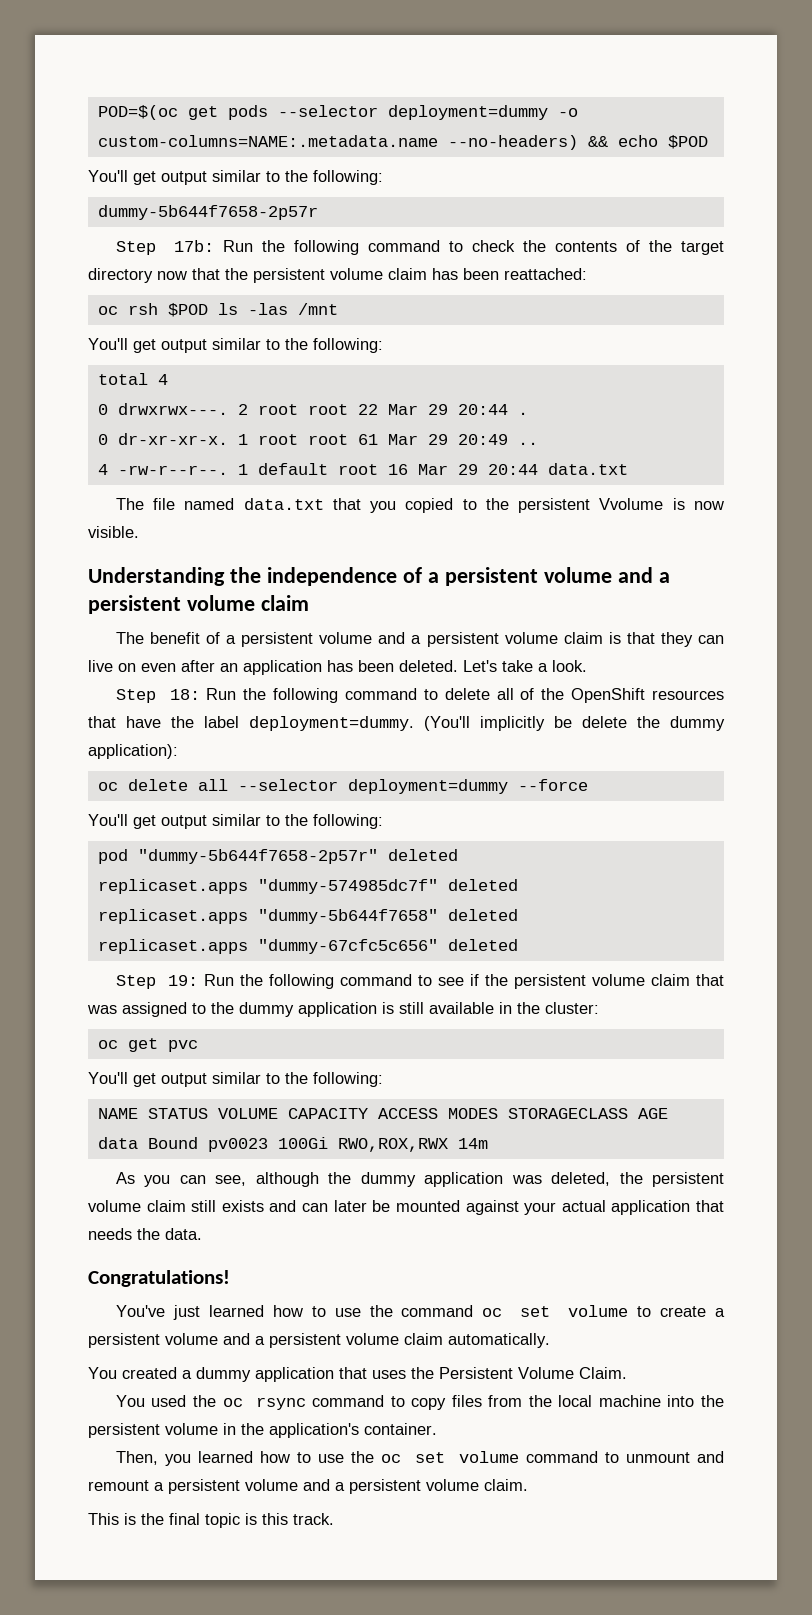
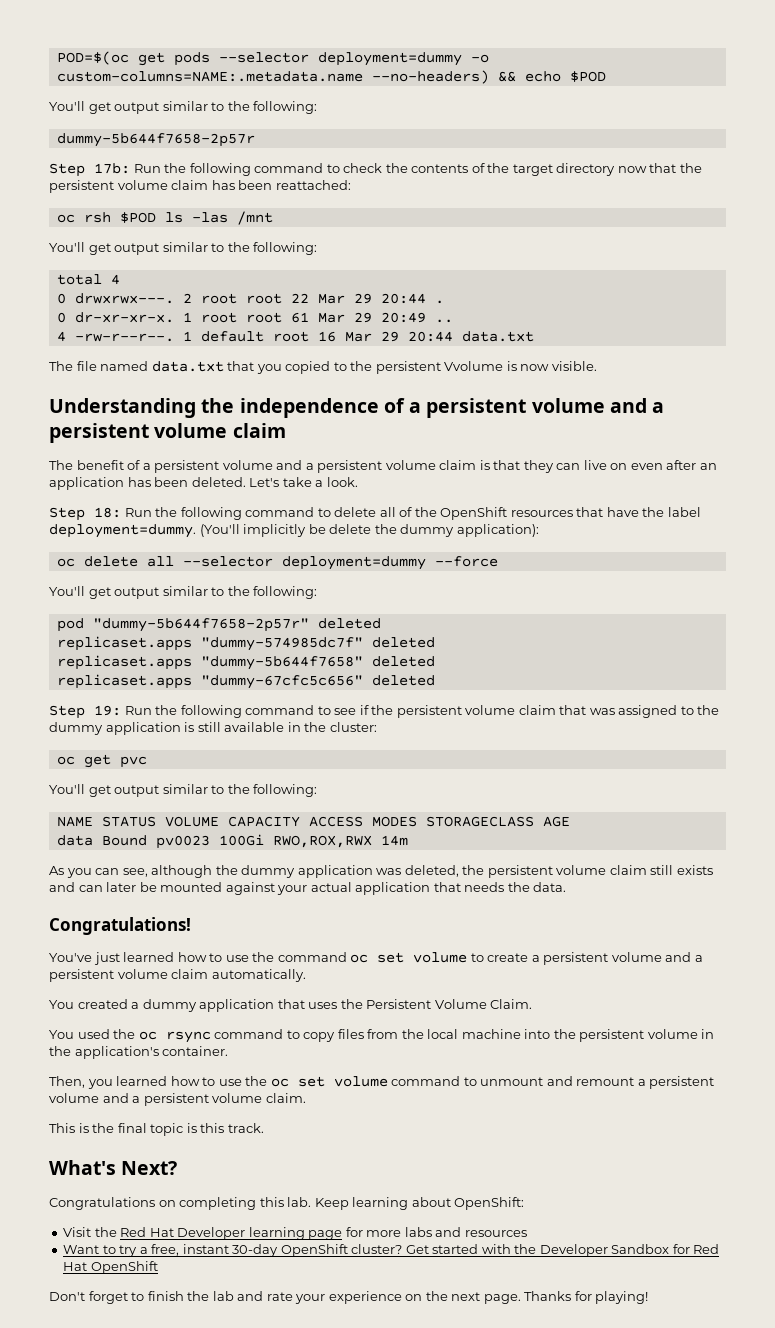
+ What's Next?
+ Congratulations on completing this lab. Keep learning about OpenShift:
+ Visit the Red Hat Developer learning page for more labs and resources
+ Want to try a free, instant 30-day OpenShift cluster? Get started with the Developer Sandbox for Red Hat OpenShift
+ Don't forget to finish the lab and rate your experience on the next page. Thanks for playing!

